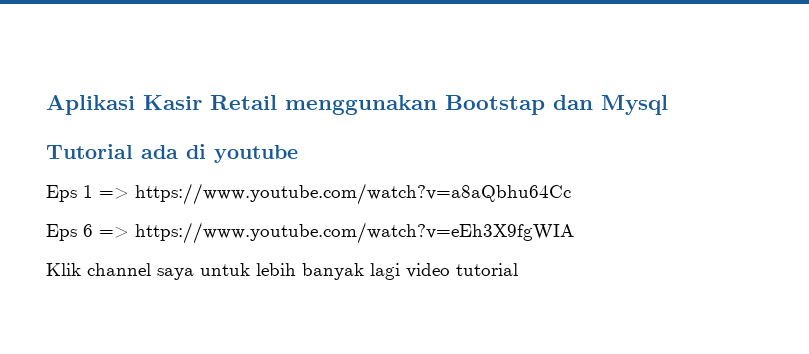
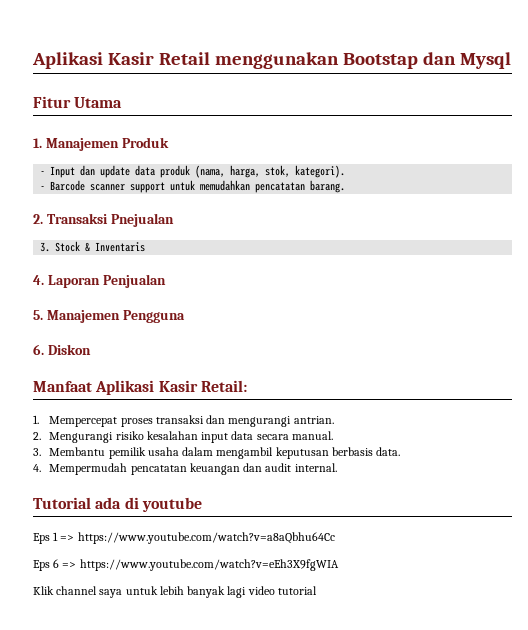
+ Fitur Utama
+ 1. Manajemen Produk
+ - Input dan update data produk (nama, harga, stok, kategori).
+ - Barcode scanner support untuk memudahkan pencatatan barang.
+ 2. Transaksi Pnejualan
+ 3. Stock & Inventaris
+ 4. Laporan Penjualan
+ 5. Manajemen Pengguna
+ 6. Diskon
+ Manfaat Aplikasi Kasir Retail:
+ 1. Mempercepat proses transaksi dan mengurangi antrian.
+ 2. Mengurangi risiko kesalahan input data secara manual.
+ 3. Membantu pemilik usaha dalam mengambil keputusan berbasis data.
+ 4. Mempermudah pencatatan keuangan dan audit internal.

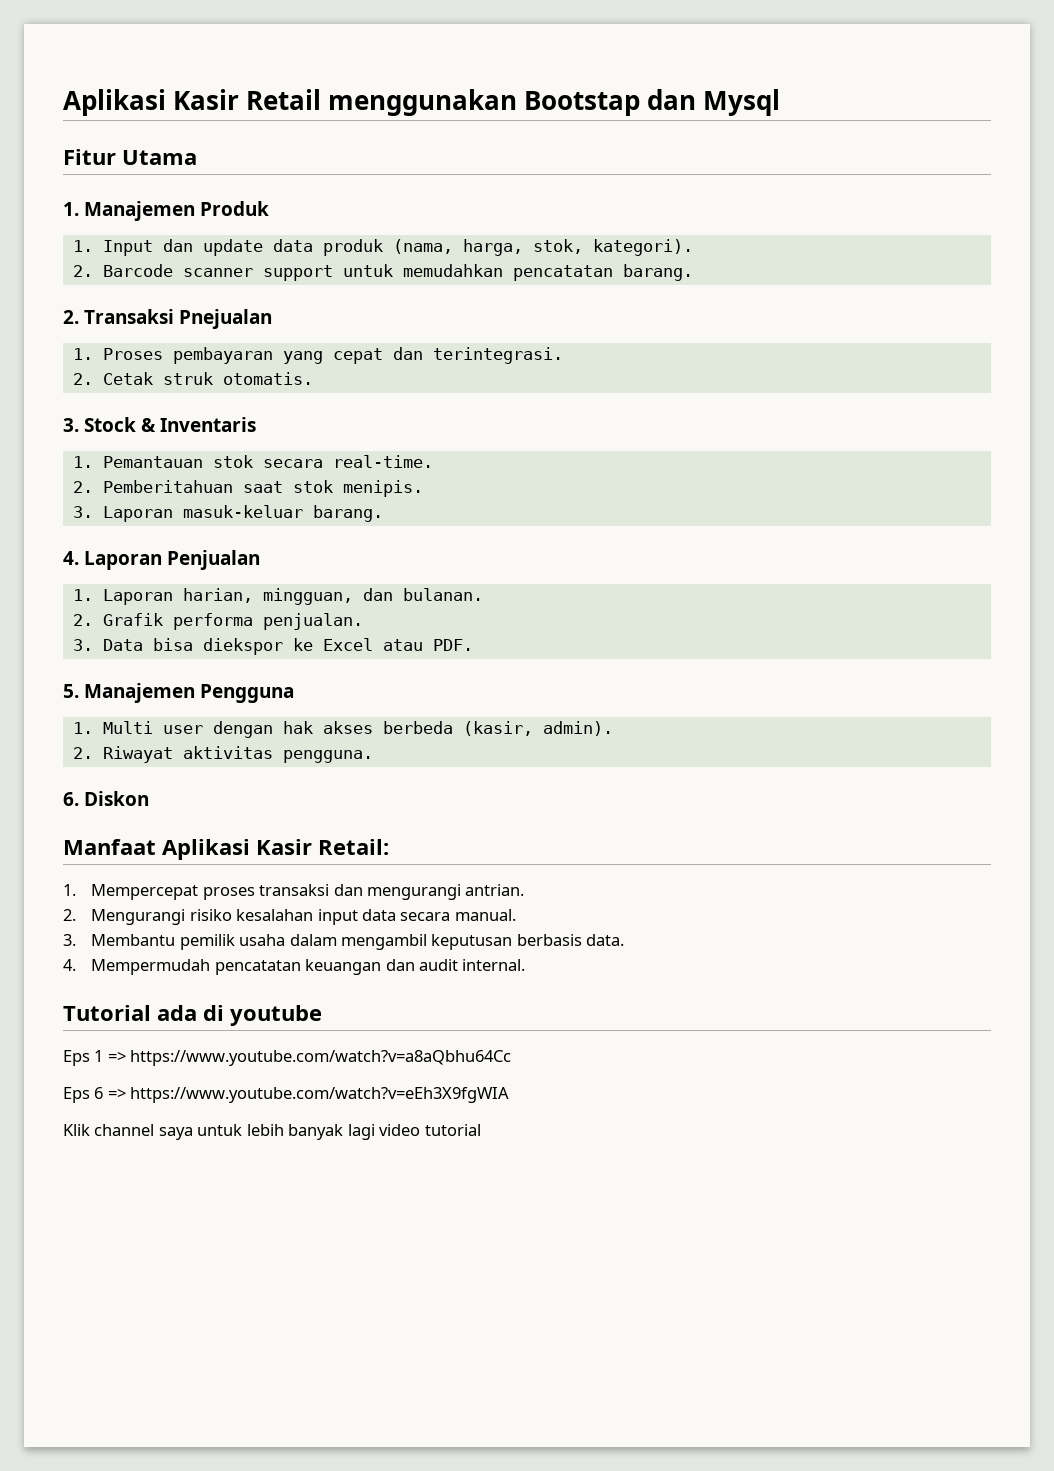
- - Input dan update data produk (nama, harga, stok, kategori).
+ 1. Input dan update data produk (nama, harga, stok, kategori).
- - Barcode scanner support untuk memudahkan pencatatan barang.
+ 2. Barcode scanner support untuk memudahkan pencatatan barang.
+ 1. Proses pembayaran yang cepat dan terintegrasi.
+ 2. Cetak struk otomatis.
  3. Stock & Inventaris
+ 1. Pemantauan stok secara real-time.
+ 2. Pemberitahuan saat stok menipis.
+ 3. Laporan masuk-keluar barang.
  4. Laporan Penjualan
+ 1. Laporan harian, mingguan, dan bulanan.
+ 2. Grafik performa penjualan.
+ 3. Data bisa diekspor ke Excel atau PDF.
  5. Manajemen Pengguna
+ 1. Multi user dengan hak akses berbeda (kasir, admin).
+ 2. Riwayat aktivitas pengguna.

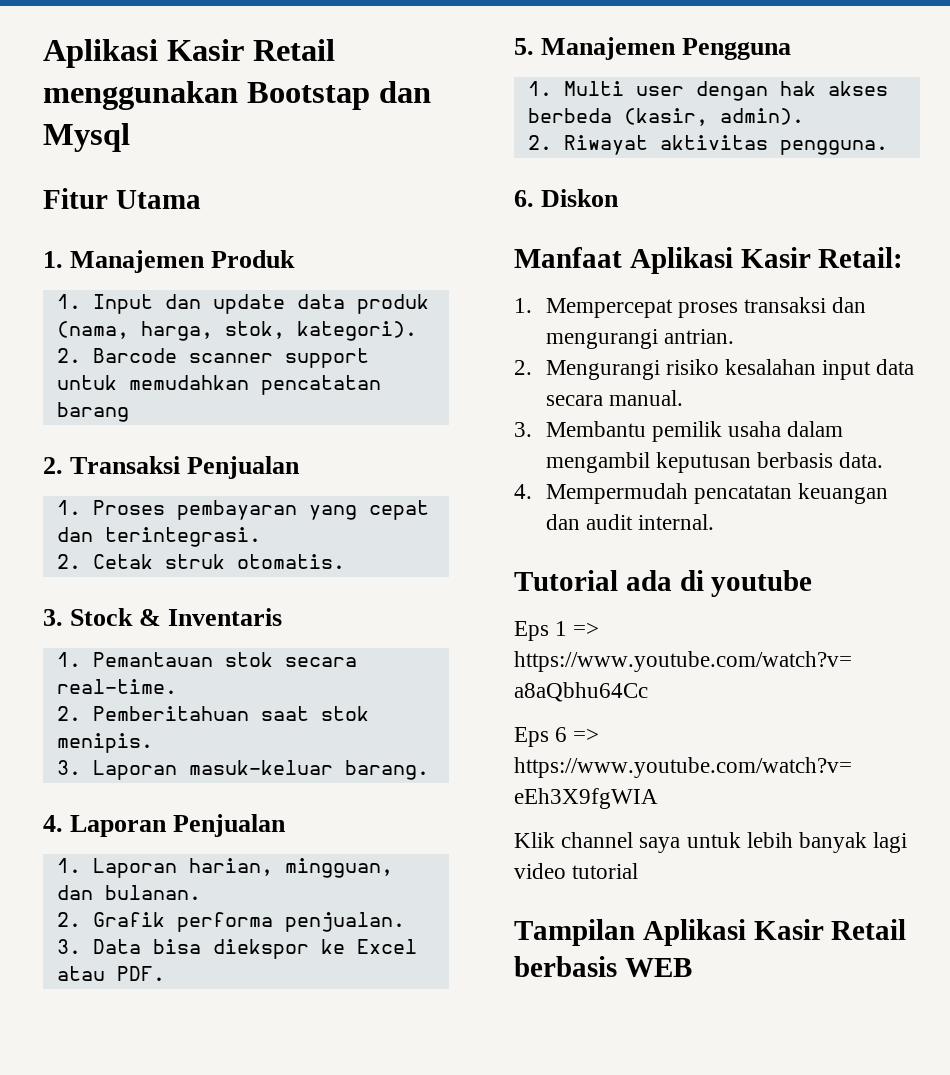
- 2. Barcode scanner support untuk memudahkan pencatatan barang.
+ 2. Barcode scanner support untuk memudahkan pencatatan barang
- 2. Transaksi Pnejualan
+ 2. Transaksi Penjualan
+ Tampilan Aplikasi Kasir Retail berbasis WEB

